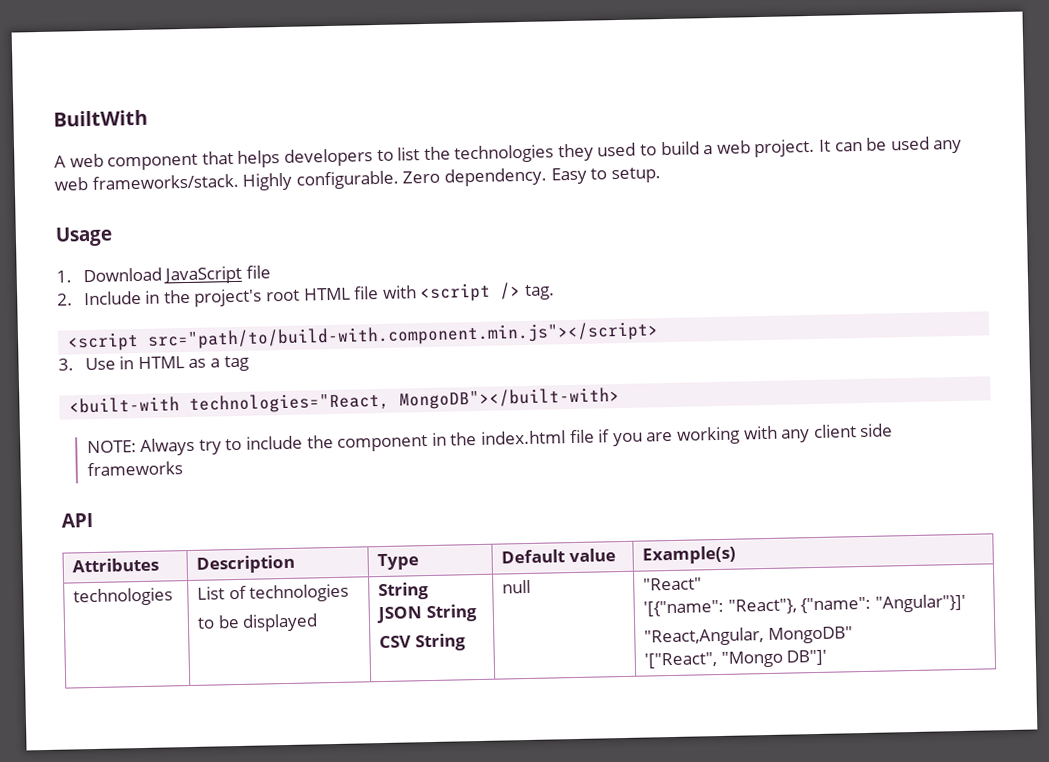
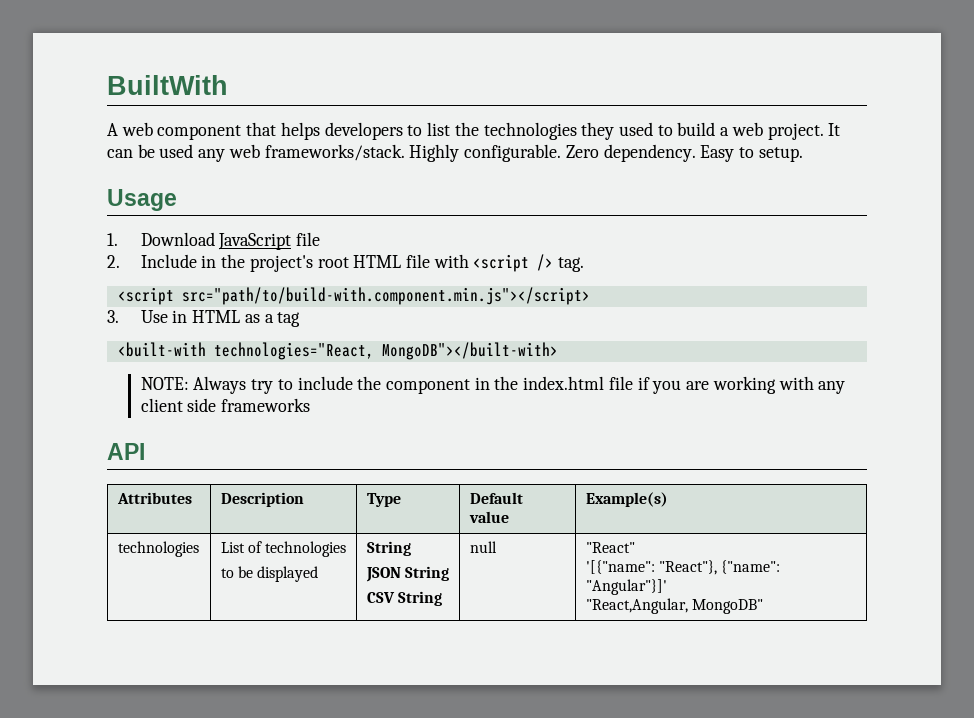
  technologies | List of technologies
  to be displayed | String
  JSON String
  CSV String | null | "React"
  '[{"name": "React"}, {"name": "Angular"}]'
  "React,Angular, MongoDB"
- '["React", "Mongo DB"]'

